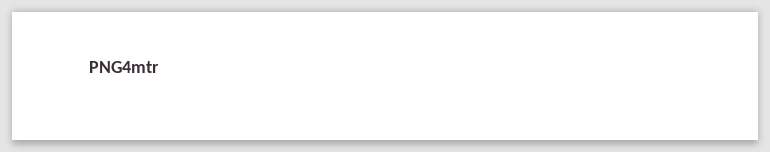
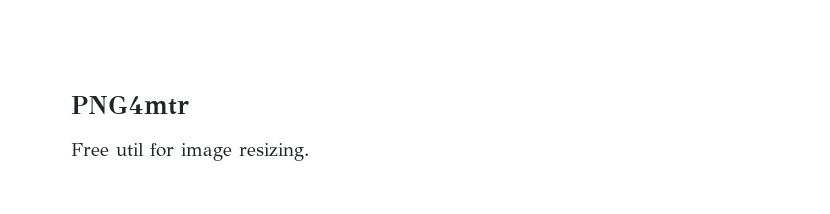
+ Free util for image resizing.

